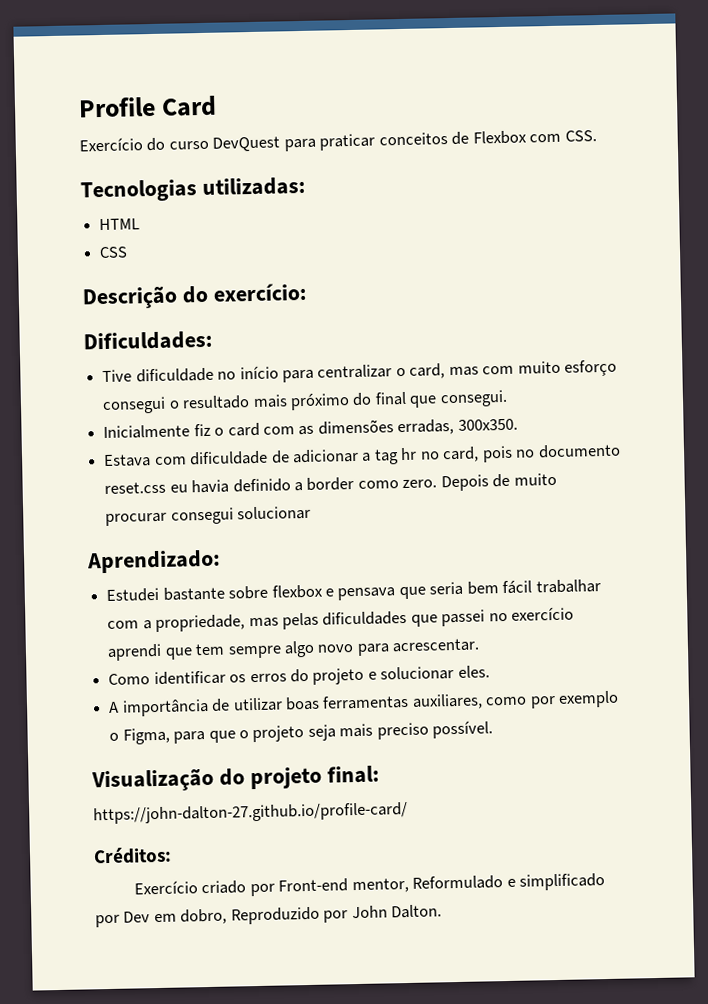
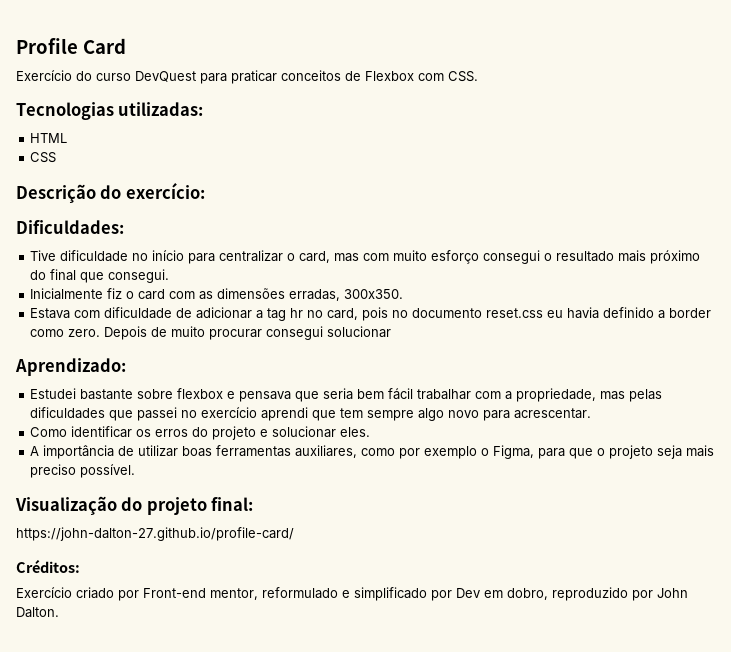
- Exercício criado por Front-end mentor, Reformulado e simplificado por Dev em dobro, Reproduzido por John Dalton.
+ Exercício criado por Front-end mentor, reformulado e simplificado por Dev em dobro, reproduzido por John Dalton.

